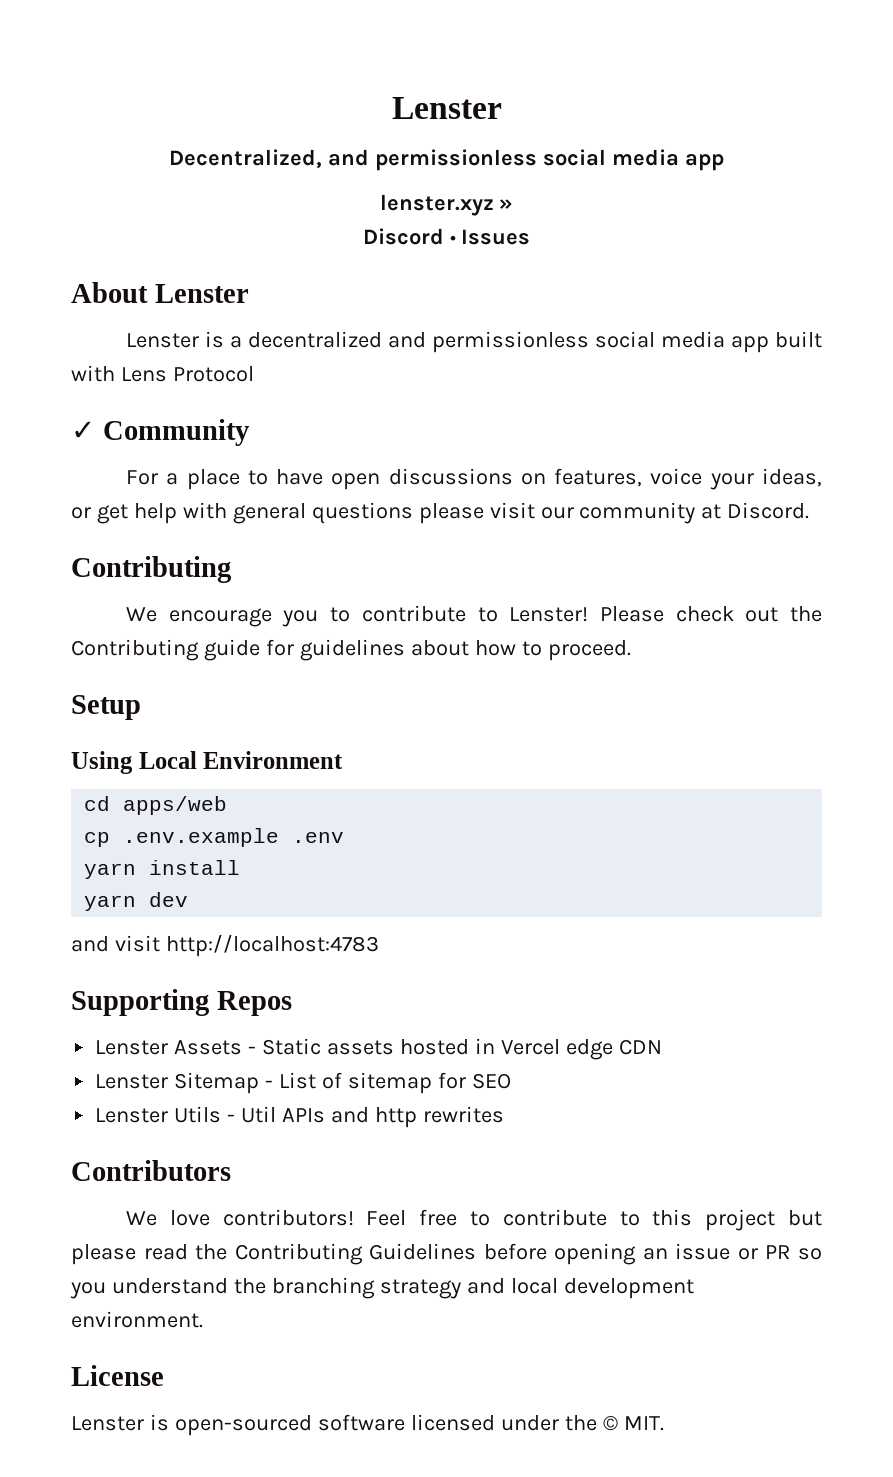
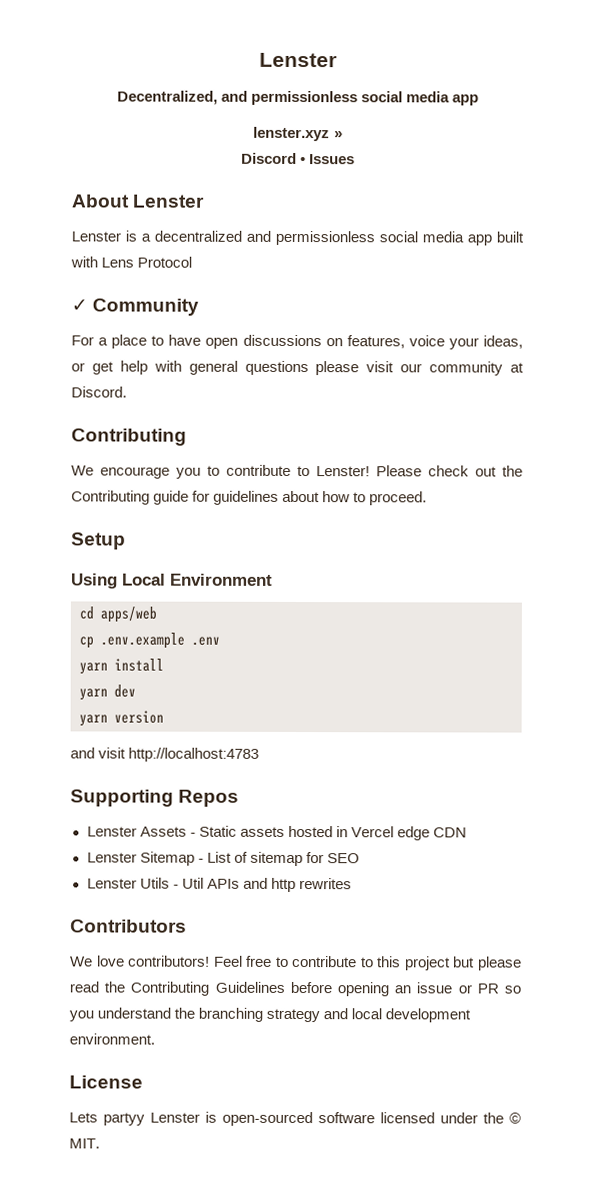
+ yarn version
- Lenster is open-sourced software licensed under the © MIT.
+ Lets partyy Lenster is open-sourced software licensed under the © MIT.

